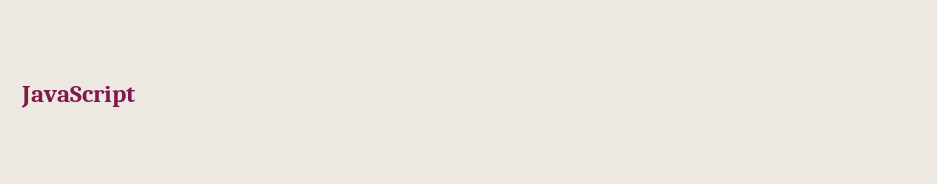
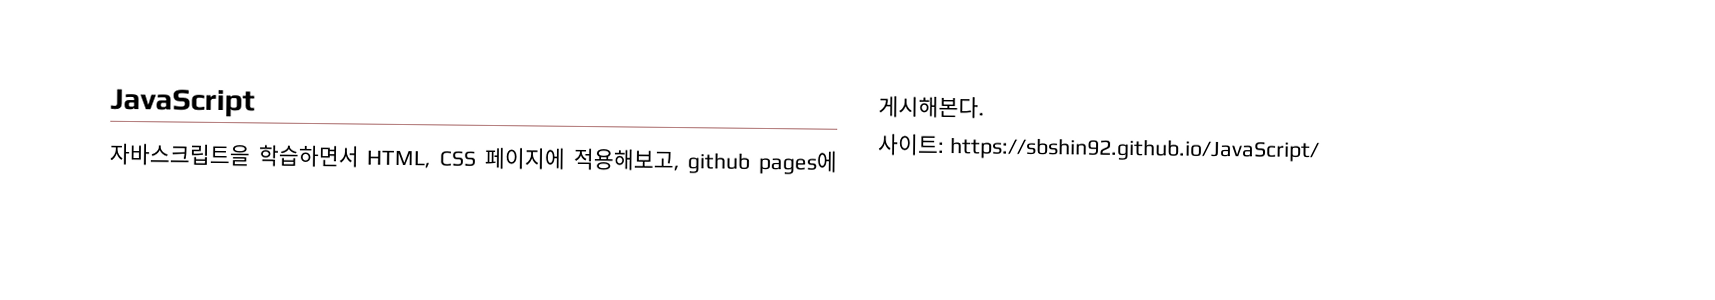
+ 자바스크립트을 학습하면서 HTML, CSS 페이지에 적용해보고, github pages에 게시해본다.
+ 사이트: https://sbshin92.github.io/JavaScript/

